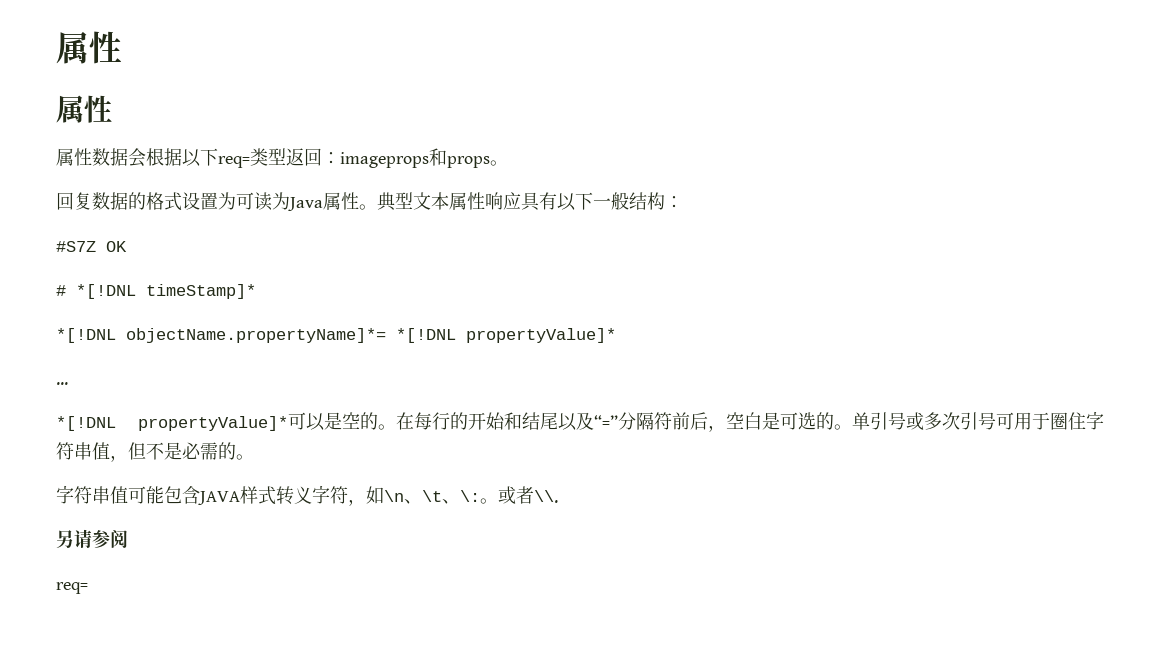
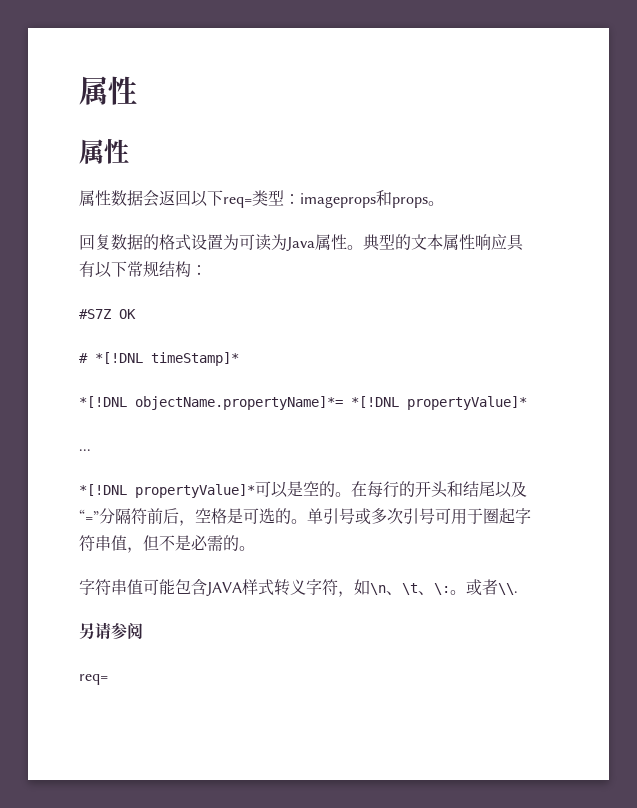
- 属性数据会根据以下req=类型返回：imageprops和props。
+ 属性数据会返回以下req=类型：imageprops和props。
- 典型文本属性响应具有以下一般结构：
+ 典型的文本属性响应具有以下常规结构：
- 在每行的开始和结尾以及“=”分隔符前后，空白是可选的。
+ 在每行的开头和结尾以及“=”分隔符前后，空格是可选的。
- 单引号或多次引号可用于圈住字符串值，但不是必需的。
+ 单引号或多次引号可用于圈起字符串值，但不是必需的。

